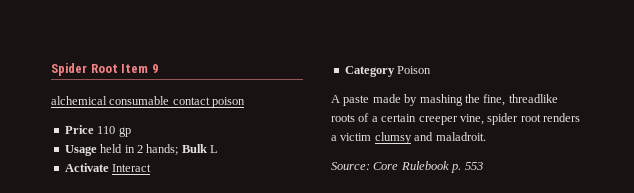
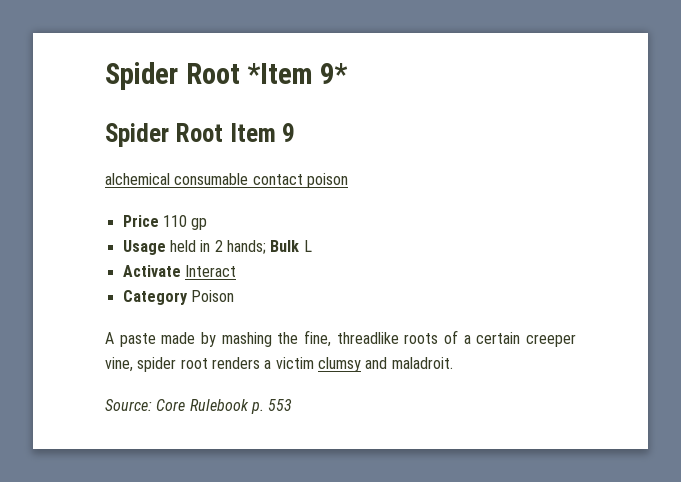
+ Spider Root *Item 9*

